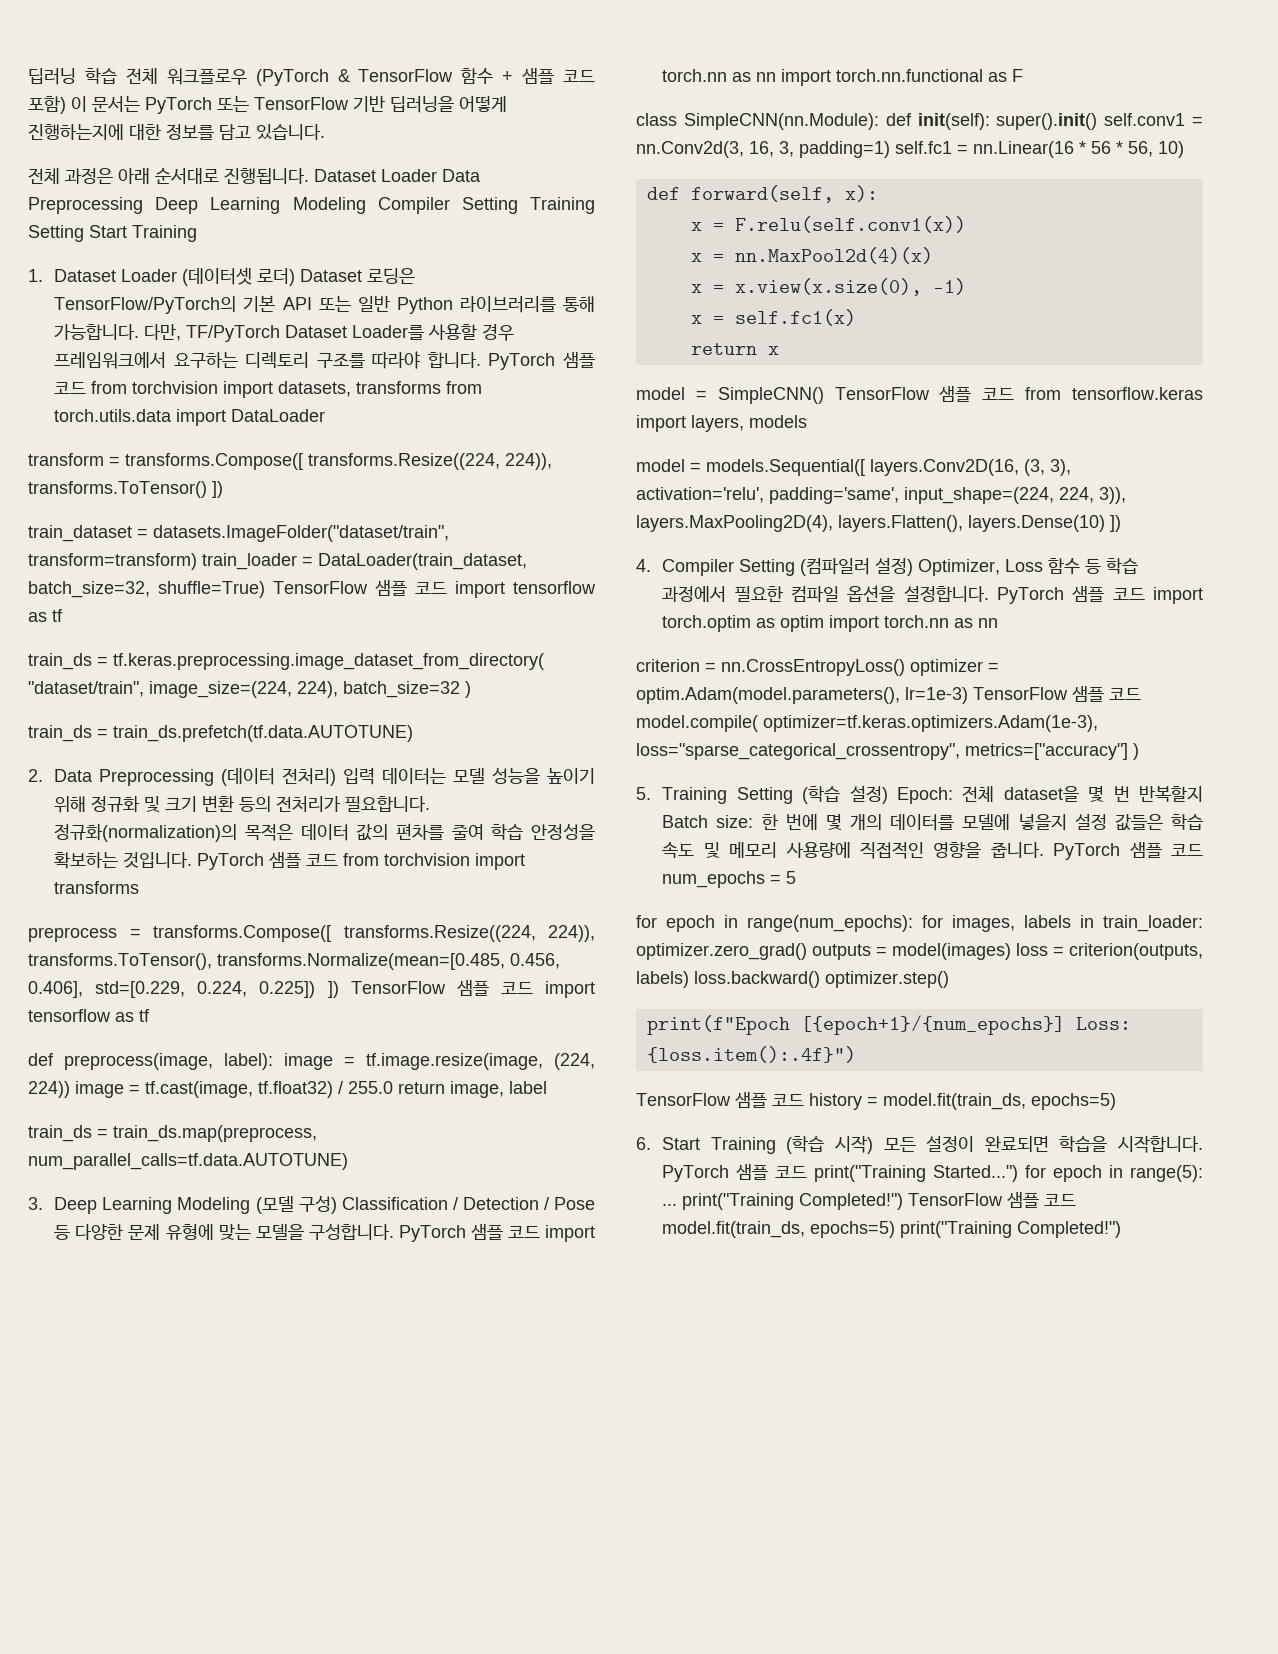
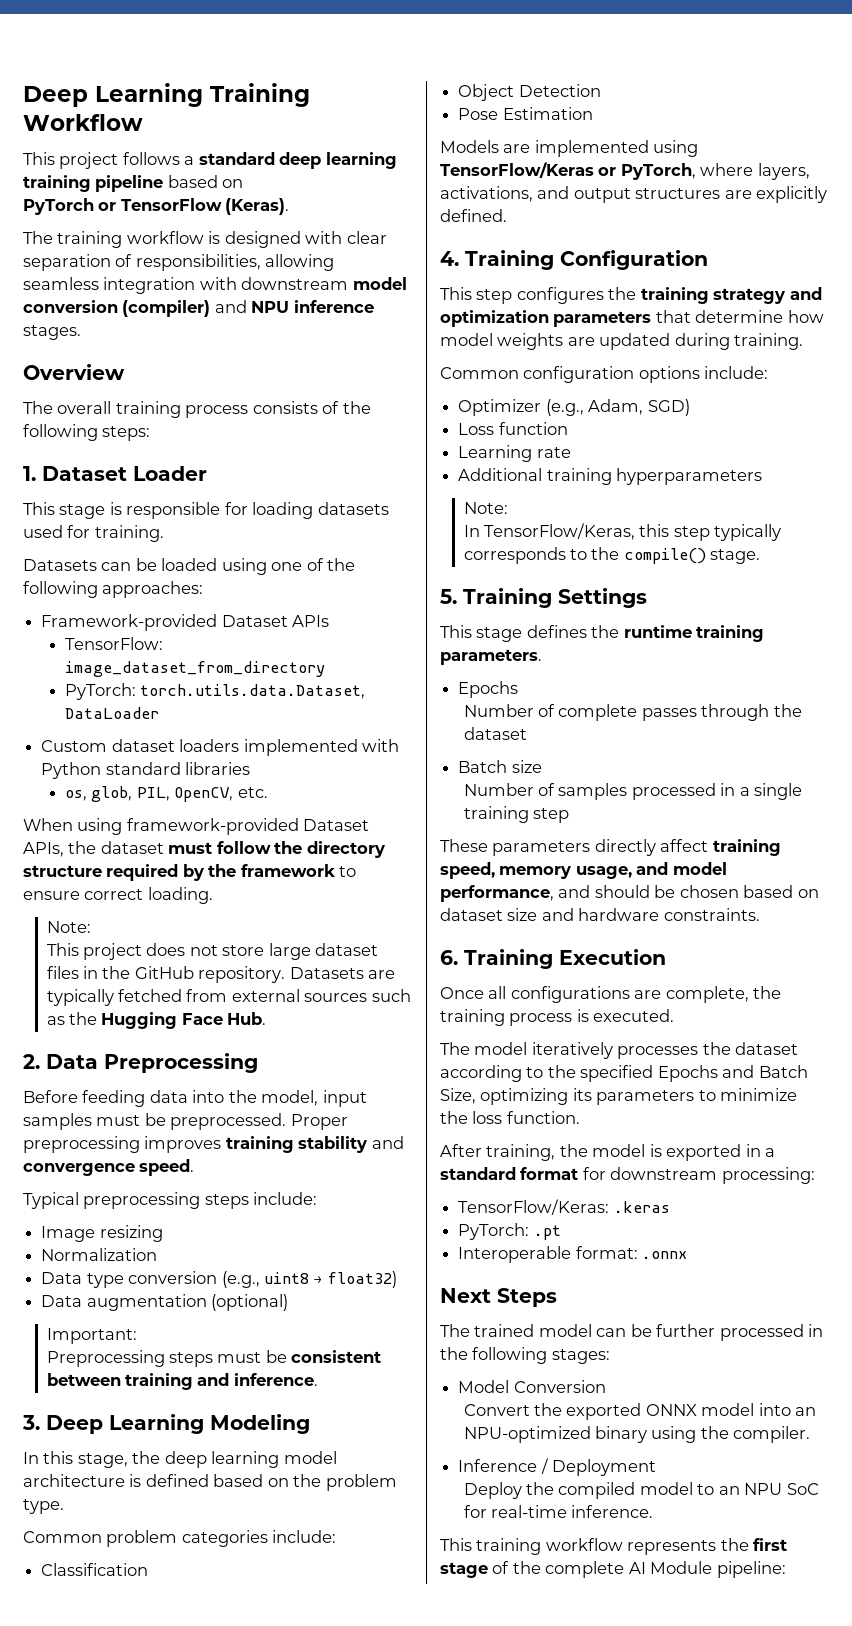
- 딥러닝 학습 전체 워크플로우 (PyTorch & TensorFlow 함수 + 샘플 코드 포함) 이 문서는 PyTorch 또는 TensorFlow 기반 딥러닝을 어떻게 진행하는지에 대한 정보를 담고 있습니다.
- 전체 과정은 아래 순서대로 진행됩니다. Dataset Loader Data Preprocessing Deep Learning Modeling Compiler Setting Training Setting Start Training
- 1. Dataset Loader (데이터셋 로더) Dataset 로딩은 TensorFlow/PyTorch의 기본 API 또는 일반 Python 라이브러리를 통해 가능합니다. 다만, TF/PyTorch Dataset Loader를 사용할 경우 프레임워크에서 요구하는 디렉토리 구조를 따라야 합니다. PyTorch 샘플 코드 from torchvision import datasets, transforms from torch.utils.data import DataLoader
- transform = transforms.Compose([ transforms.Resize((224, 224)), transforms.ToTensor() ])
- train_dataset = datasets.ImageFolder("dataset/train", transform=transform) train_loader = DataLoader(train_dataset, batch_size=32, shuffle=True) TensorFlow 샘플 코드 import tensorflow as tf
- train_ds = tf.keras.preprocessing.image_dataset_from_directory( "dataset/train", image_size=(224, 224), batch_size=32 )
- train_ds = train_ds.prefetch(tf.data.AUTOTUNE)
- 2. Data Preprocessing (데이터 전처리) 입력 데이터는 모델 성능을 높이기 위해 정규화 및 크기 변환 등의 전처리가 필요합니다. 정규화(normalization)의 목적은 데이터 값의 편차를 줄여 학습 안정성을 확보하는 것입니다. PyTorch 샘플 코드 from torchvision import transforms
- preprocess = transforms.Compose([ transforms.Resize((224, 224)), transforms.ToTensor(), transforms.Normalize(mean=[0.485, 0.456, 0.406], std=[0.229, 0.224, 0.225]) ]) TensorFlow 샘플 코드 import tensorflow as tf
- def preprocess(image, label): image = tf.image.resize(image, (224, 224)) image = tf.cast(image, tf.float32) / 255.0 return image, label
- train_ds = train_ds.map(preprocess, num_parallel_calls=tf.data.AUTOTUNE)
- 3. Deep Learning Modeling (모델 구성) Classification / Detection / Pose 등 다양한 문제 유형에 맞는 모델을 구성합니다. PyTorch 샘플 코드 import torch.nn as nn import torch.nn.functional as F
- class SimpleCNN(nn.Module): def init(self): super().init() self.conv1 = nn.Conv2d(3, 16, 3, padding=1) self.fc1 = nn.Linear(16 * 56 * 56, 10)
- def forward(self, x):
- x = F.relu(self.conv1(x))
- x = nn.MaxPool2d(4)(x)
- x = x.view(x.size(0), -1)
- x = self.fc1(x)
- return x
- model = SimpleCNN() TensorFlow 샘플 코드 from tensorflow.keras import layers, models
- model = models.Sequential([ layers.Conv2D(16, (3, 3), activation='relu', padding='same', input_shape=(224, 224, 3)), layers.MaxPooling2D(4), layers.Flatten(), layers.Dense(10) ])
- 4. Compiler Setting (컴파일러 설정) Optimizer, Loss 함수 등 학습 과정에서 필요한 컴파일 옵션을 설정합니다. PyTorch 샘플 코드 import torch.optim as optim import torch.nn as nn
- criterion = nn.CrossEntropyLoss() optimizer = optim.Adam(model.parameters(), lr=1e-3) TensorFlow 샘플 코드 model.compile( optimizer=tf.keras.optimizers.Adam(1e-3), loss="sparse_categorical_crossentropy", metrics=["accuracy"] )
- 5. Training Setting (학습 설정) Epoch: 전체 dataset을 몇 번 반복할지 Batch size: 한 번에 몇 개의 데이터를 모델에 넣을지 설정 값들은 학습 속도 및 메모리 사용량에 직접적인 영향을 줍니다. PyTorch 샘플 코드 num_epochs = 5
- for epoch in range(num_epochs): for images, labels in train_loader: optimizer.zero_grad() outputs = model(images) loss = criterion(outputs, labels) loss.backward() optimizer.step()
- print(f"Epoch [{epoch+1}/{num_epochs}] Loss: {loss.item():.4f}")
- TensorFlow 샘플 코드 history = model.fit(train_ds, epochs=5)
- 6. Start Training (학습 시작) 모든 설정이 완료되면 학습을 시작합니다. PyTorch 샘플 코드 print("Training Started...") for epoch in range(5): ... print("Training Completed!") TensorFlow 샘플 코드 model.fit(train_ds, epochs=5) print("Training Completed!")
+ Deep Learning Training Workflow
+ This project follows a standard deep learning training pipeline based on
+ PyTorch or TensorFlow (Keras).
+ The training workflow is designed with clear separation of responsibilities, allowing seamless integration with downstream model conversion (compiler) and NPU inference stages.
+ Overview
+ The overall training process consists of the following steps:
+ 1. Dataset Loader
+ This stage is responsible for loading datasets used for training.
+ Datasets can be loaded using one of the following approaches:
+ Framework-provided Dataset APIs
+ TensorFlow: image_dataset_from_directory
+ PyTorch: torch.utils.data.Dataset, DataLoader
+ Custom dataset loaders implemented with Python standard libraries
+ os, glob, PIL, OpenCV, etc.
+ When using framework-provided Dataset APIs, the dataset must follow the directory structure required by the framework to ensure correct loading.
+ Note:
+ This project does not store large dataset files in the GitHub repository. Datasets are typically fetched from external sources such as the Hugging Face Hub.
+ 2. Data Preprocessing
+ Before feeding data into the model, input samples must be preprocessed. Proper preprocessing improves training stability and convergence speed.
+ Typical preprocessing steps include:
+ Image resizing
+ Normalization
+ Data type conversion (e.g., uint8 → float32)
+ Data augmentation (optional)
+ Important:
+ Preprocessing steps must be consistent between training and inference.
+ 3. Deep Learning Modeling
+ In this stage, the deep learning model architecture is defined based on the problem type.
+ Common problem categories include:
+ Classification
+ Object Detection
+ Pose Estimation
+ Models are implemented using TensorFlow/Keras or PyTorch, where layers, activations, and output structures are explicitly defined.
+ 4. Training Configuration
+ This step configures the training strategy and optimization parameters that determine how model weights are updated during training.
+ Common configuration options include:
+ Optimizer (e.g., Adam, SGD)
+ Loss function
+ Learning rate
+ Additional training hyperparameters
+ Note:
+ In TensorFlow/Keras, this step typically corresponds to the compile() stage.
+ 5. Training Settings
+ This stage defines the runtime training parameters.
+ Epochs
+ Number of complete passes through the dataset
+ Batch size
+ Number of samples processed in a single training step
+ These parameters directly affect training speed, memory usage, and model performance, and should be chosen based on dataset size and hardware constraints.
+ 6. Training Execution
+ Once all configurations are complete, the training process is executed.
+ The model iteratively processes the dataset according to the specified Epochs and Batch Size, optimizing its parameters to minimize the loss function.
+ After training, the model is exported in a standard format for downstream processing:
+ TensorFlow/Keras: .keras
+ PyTorch: .pt
+ Interoperable format: .onnx
+ Next Steps
+ The trained model can be further processed in the following stages:
+ Model Conversion
+ Convert the exported ONNX model into an NPU-optimized binary using the compiler.
+ Inference / Deployment
+ Deploy the compiled model to an NPU SoC for real-time inference.
+ This training workflow represents the first stage of the complete AI Module pipeline:

